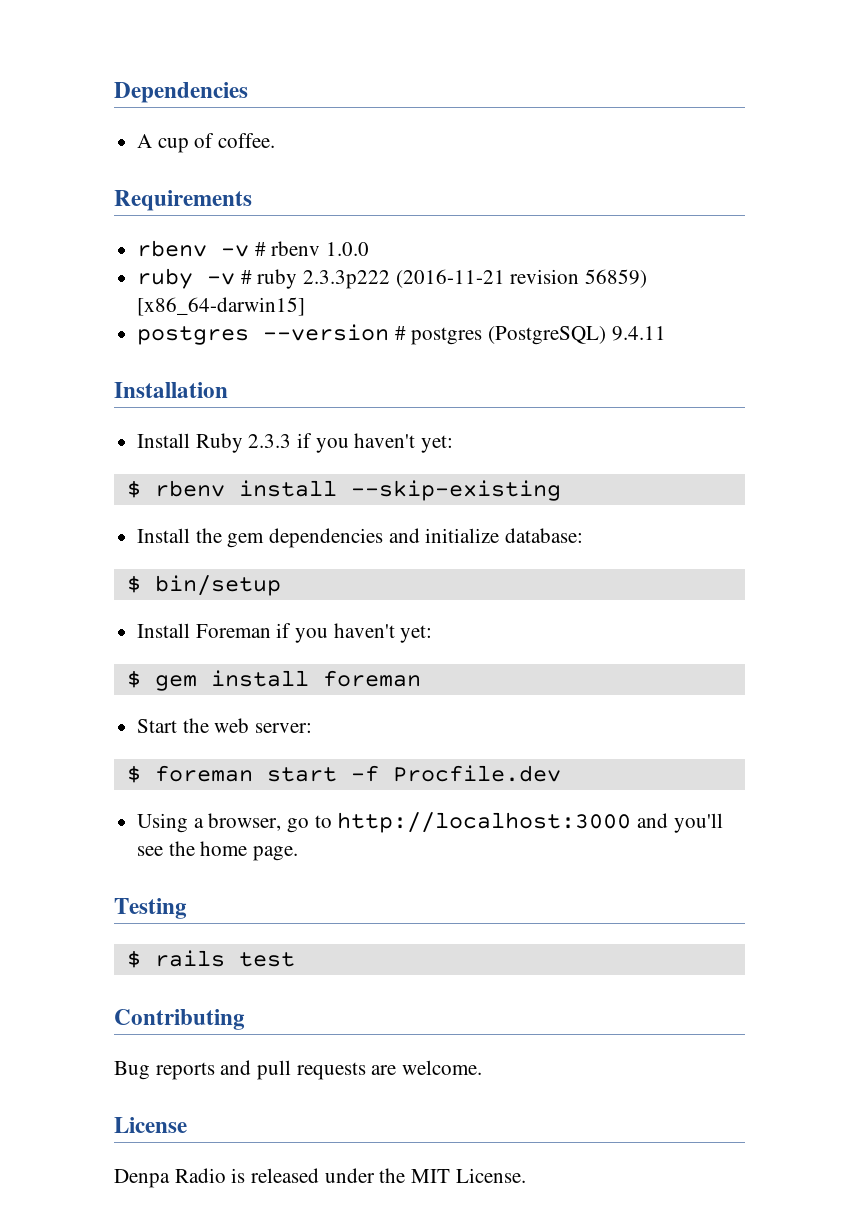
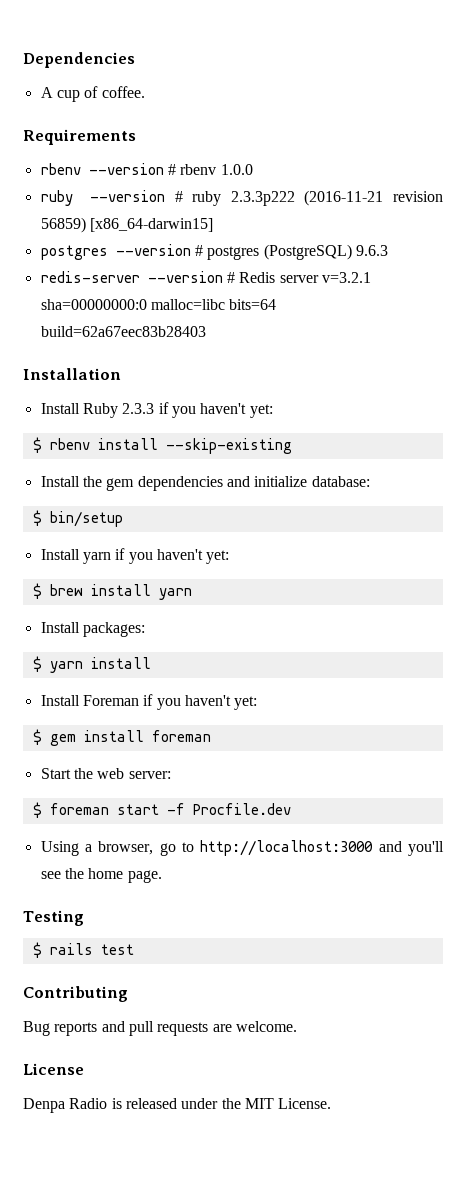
- rbenv -v # rbenv 1.0.0
+ rbenv --version # rbenv 1.0.0
- ruby -v # ruby 2.3.3p222 (2016-11-21 revision 56859) [x86_64-darwin15]
+ ruby --version # ruby 2.3.3p222 (2016-11-21 revision 56859) [x86_64-darwin15]
- postgres --version # postgres (PostgreSQL) 9.4.11
+ postgres --version # postgres (PostgreSQL) 9.6.3
+ redis-server --version # Redis server v=3.2.1 sha=00000000:0 malloc=libc bits=64 build=62a67eec83b28403
+ Install yarn if you haven't yet:
+ $ brew install yarn
+ Install packages:
+ $ yarn install

